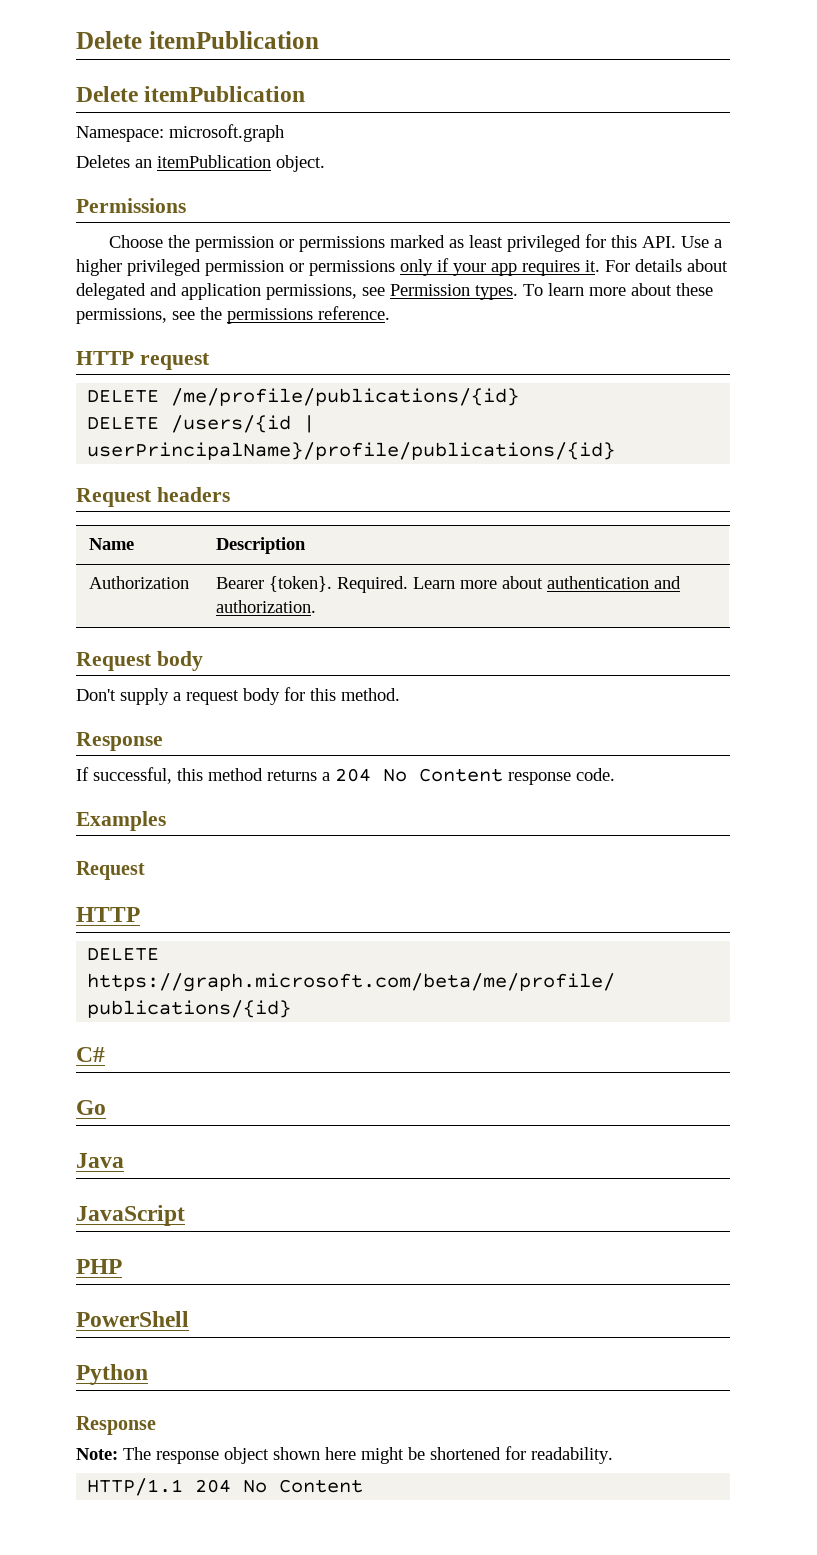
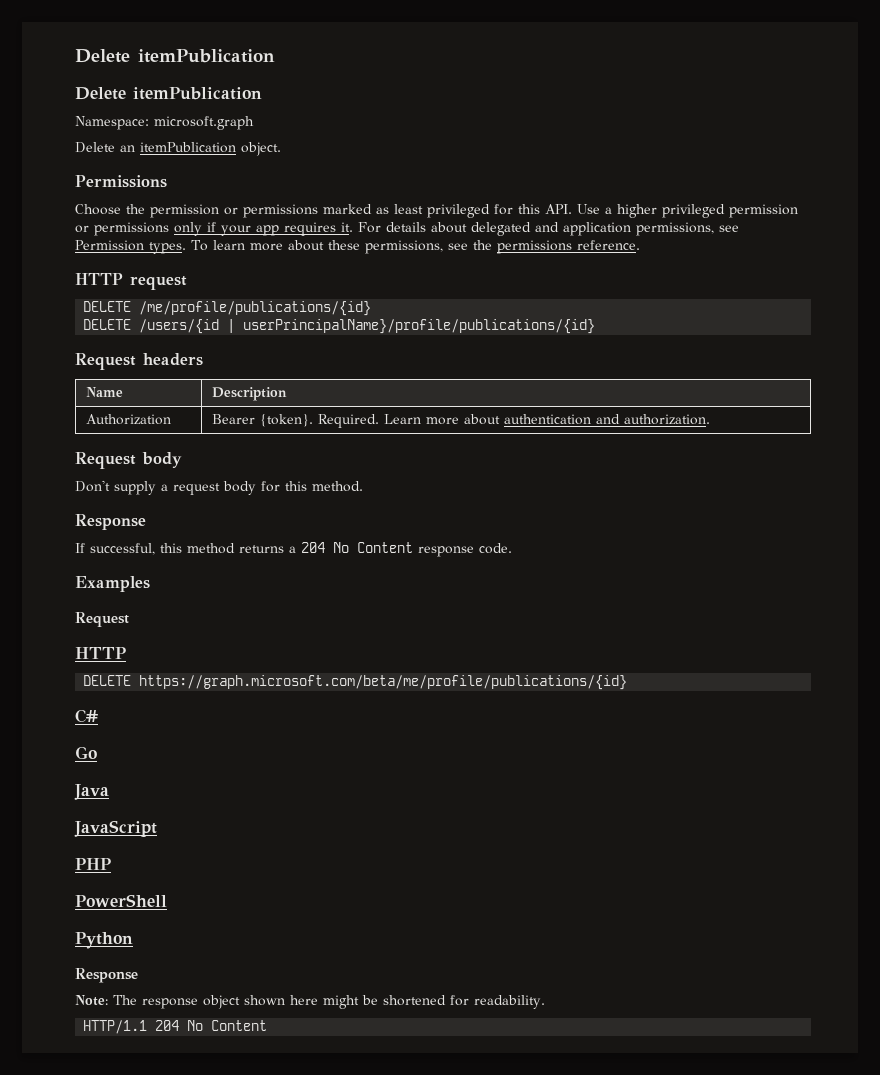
- Deletes an itemPublication object.
+ Delete an itemPublication object.

